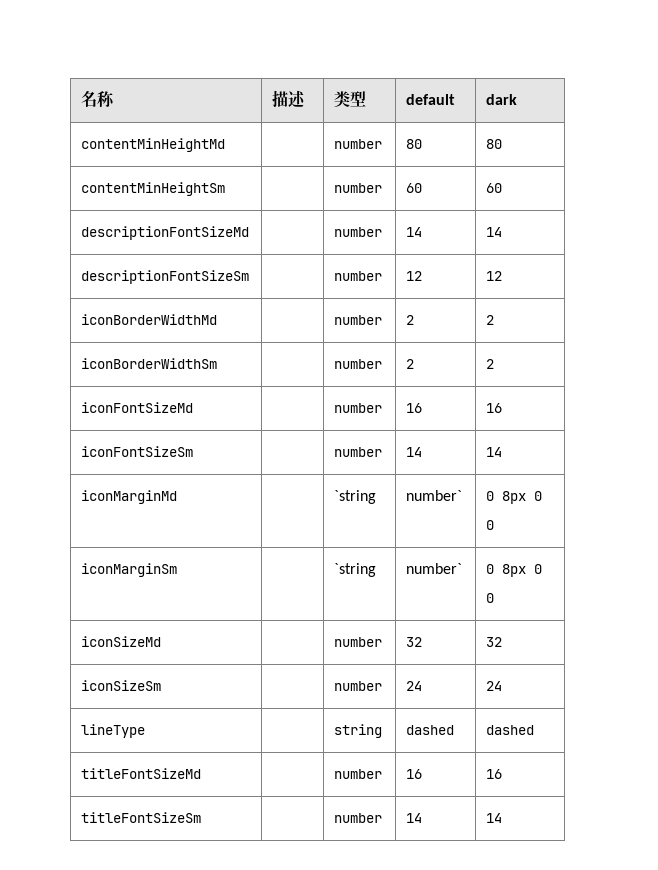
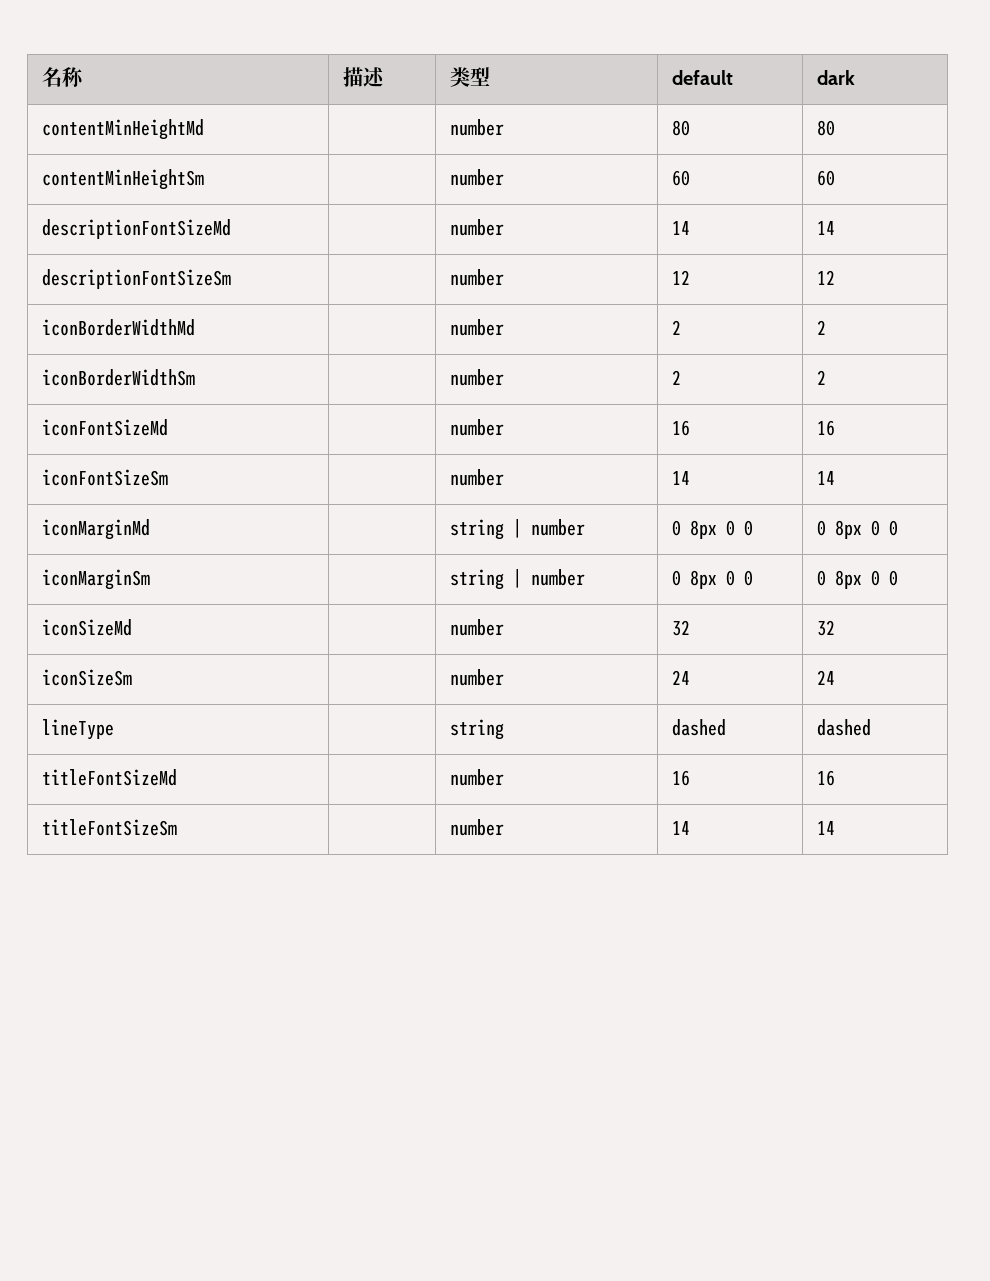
- iconMarginMd | | `string | number` | 0 8px 0 0
+ iconMarginMd | | string | number | 0 8px 0 0 | 0 8px 0 0
- iconMarginSm | | `string | number` | 0 8px 0 0
+ iconMarginSm | | string | number | 0 8px 0 0 | 0 8px 0 0

